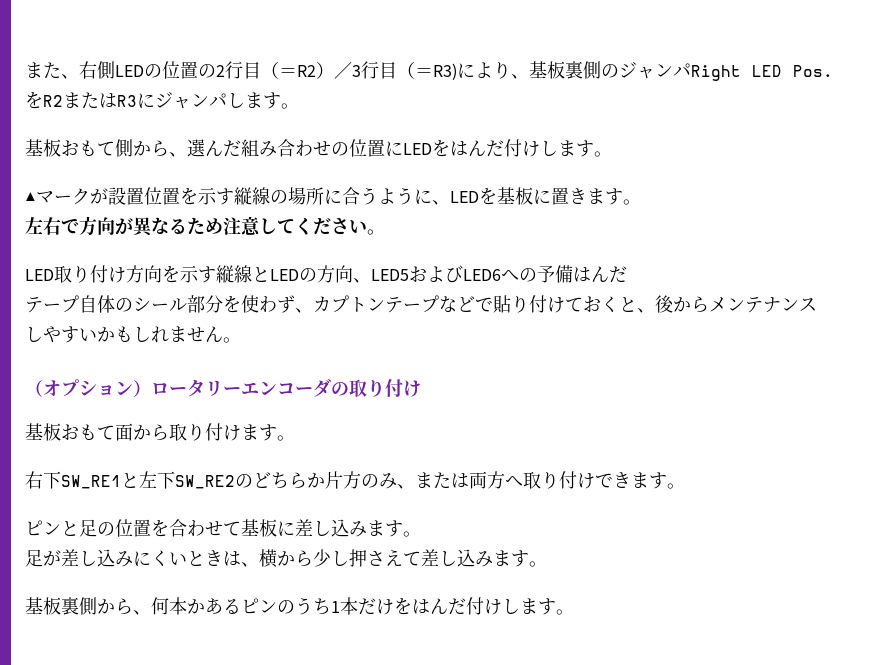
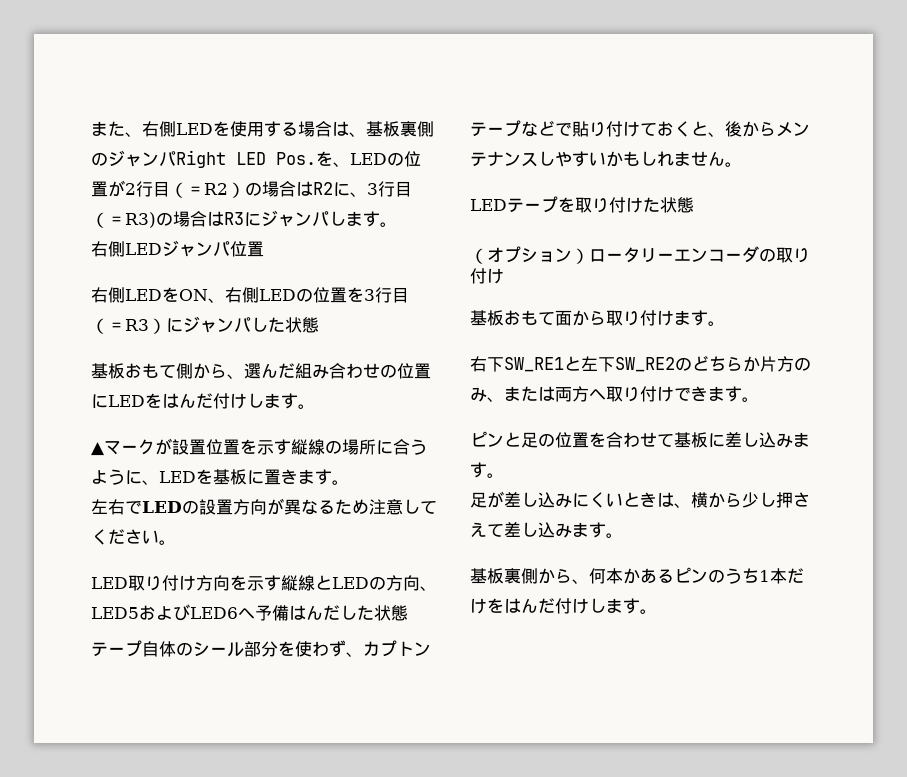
- また、右側LEDの位置の2行目（＝R2）／3行目（＝R3)により、基板裏側のジャンパRight LED Pos.をR2またはR3にジャンパします。
+ また、右側LEDを使用する場合は、基板裏側のジャンパRight LED Pos.を、LEDの位置が2行目（＝R2）の場合はR2に、3行目（＝R3)の場合はR3にジャンパします。
+ 右側LEDジャンパ位置
+ 右側LEDをON、右側LEDの位置を3行目（＝R3）にジャンパした状態
- 左右で方向が異なるため注意してください。
+ 左右でLEDの設置方向が異なるため注意してください。
- LED取り付け方向を示す縦線とLEDの方向、LED5およびLED6への予備はんだ
+ LED取り付け方向を示す縦線とLEDの方向、LED5およびLED6へ予備はんだした状態
+ LEDテープを取り付けた状態

